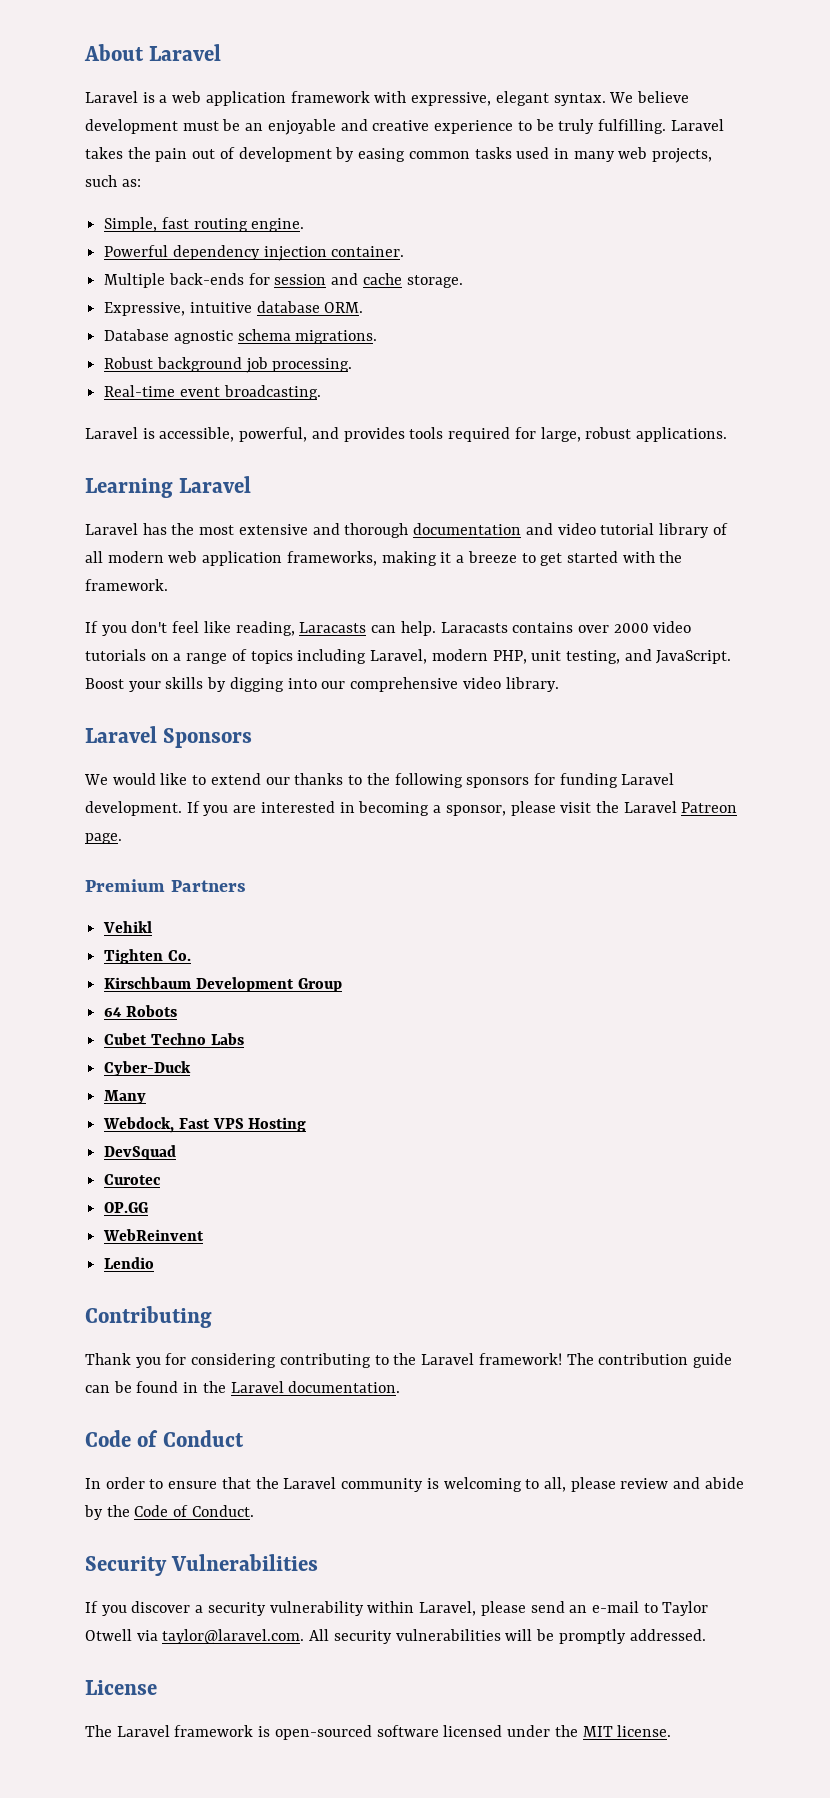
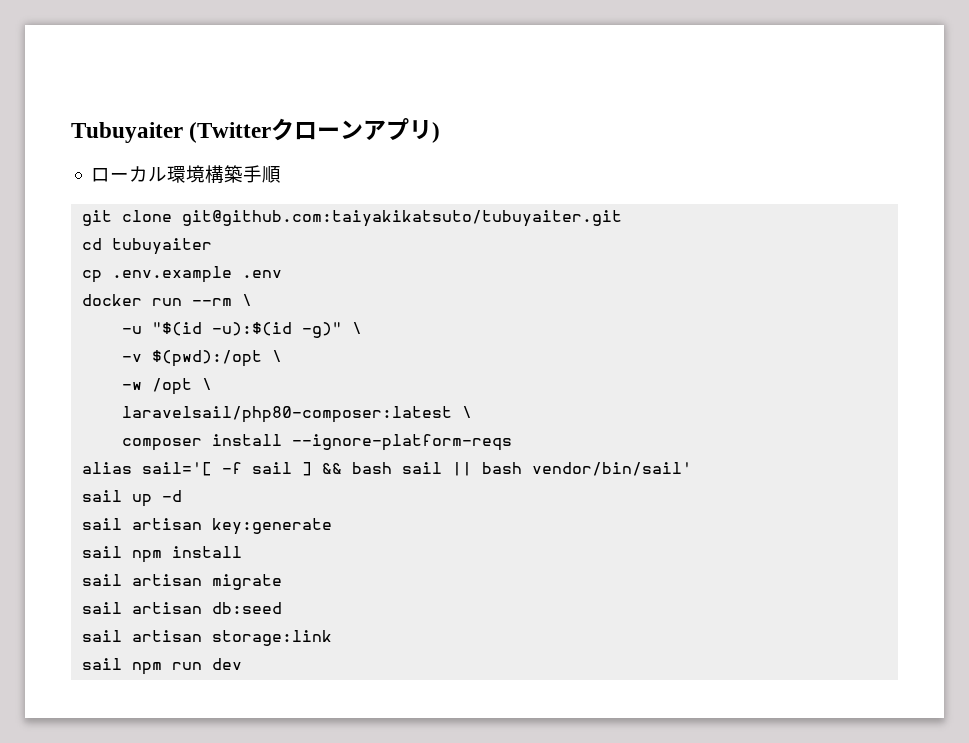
- About Laravel
- Laravel is a web application framework with expressive, elegant syntax. We believe development must be an enjoyable and creative experience to be truly fulfilling. Laravel takes the pain out of development by easing common tasks used in many web projects, such as:
- Simple, fast routing engine.
- Powerful dependency injection container.
- Multiple back-ends for session and cache storage.
- Expressive, intuitive database ORM.
- Database agnostic schema migrations.
- Robust background job processing.
- Real-time event broadcasting.
- Laravel is accessible, powerful, and provides tools required for large, robust applications.
- Learning Laravel
- Laravel has the most extensive and thorough documentation and video tutorial library of all modern web application frameworks, making it a breeze to get started with the framework.
- If you don't feel like reading, Laracasts can help. Laracasts contains over 2000 video tutorials on a range of topics including Laravel, modern PHP, unit testing, and JavaScript. Boost your skills by digging into our comprehensive video library.
- Laravel Sponsors
- We would like to extend our thanks to the following sponsors for funding Laravel development. If you are interested in becoming a sponsor, please visit the Laravel Patreon page.
- Premium Partners
- Vehikl
- Tighten Co.
- Kirschbaum Development Group
- 64 Robots
- Cubet Techno Labs
- Cyber-Duck
- Many
- Webdock, Fast VPS Hosting
- DevSquad
- Curotec
- OP.GG
- WebReinvent
- Lendio
- Contributing
- Thank you for considering contributing to the Laravel framework! The contribution guide can be found in the Laravel documentation.
- Code of Conduct
- In order to ensure that the Laravel community is welcoming to all, please review and abide by the Code of Conduct.
- Security Vulnerabilities
- If you discover a security vulnerability within Laravel, please send an e-mail to Taylor Otwell via taylor@laravel.com. All security vulnerabilities will be promptly addressed.
- License
- The Laravel framework is open-sourced software licensed under the MIT license.
+ Tubuyaiter (Twitterクローンアプリ)
+ ローカル環境構築手順
+ git clone git@github.com:taiyakikatsuto/tubuyaiter.git
+ cd tubuyaiter
+ cp .env.example .env
+ docker run --rm \
+ -u "$(id -u):$(id -g)" \
+ -v $(pwd):/opt \
+ -w /opt \
+ laravelsail/php80-composer:latest \
+ composer install --ignore-platform-reqs
+ alias sail='[ -f sail ] && bash sail || bash vendor/bin/sail'
+ sail up -d
+ sail artisan key:generate
+ sail npm install
+ sail artisan migrate
+ sail artisan db:seed
+ sail artisan storage:link
+ sail npm run dev

